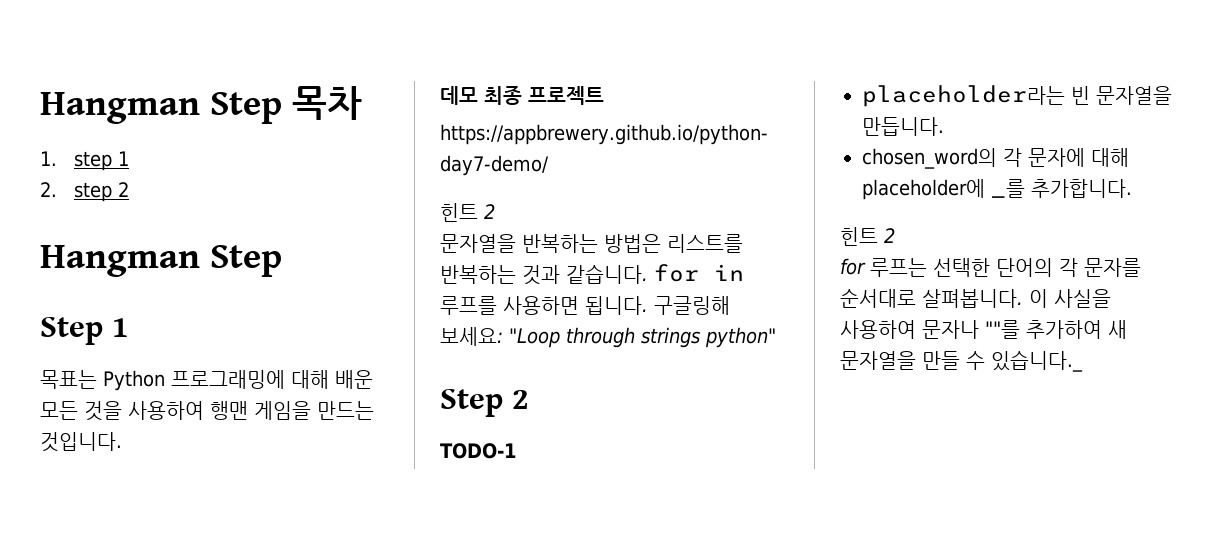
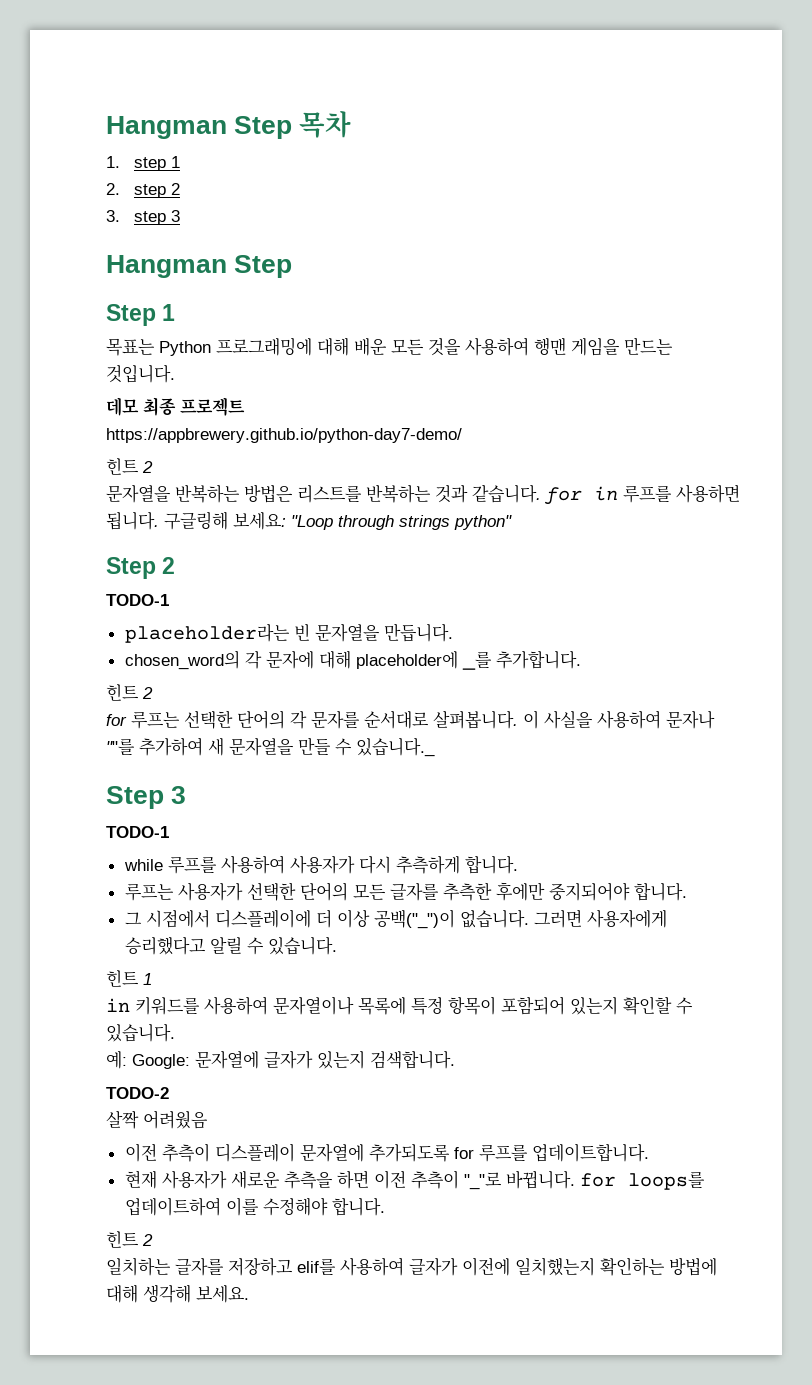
+ 3. step 3
+ Step 3
+ TODO-1
+ while 루프를 사용하여 사용자가 다시 추측하게 합니다.
+ 루프는 사용자가 선택한 단어의 모든 글자를 추측한 후에만 중지되어야 합니다.
+ 그 시점에서 디스플레이에 더 이상 공백("_")이 없습니다. 그러면 사용자에게 승리했다고 알릴 수 있습니다.
+ 힌트 1
+ in 키워드를 사용하여 문자열이나 목록에 특정 항목이 포함되어 있는지 확인할 수 있습니다.
+ 예: Google: 문자열에 글자가 있는지 검색합니다.
+ TODO-2
+ 살짝 어려웠음
+ 이전 추측이 디스플레이 문자열에 추가되도록 for 루프를 업데이트합니다.
+ 현재 사용자가 새로운 추측을 하면 이전 추측이 "_"로 바뀝니다. for loops를 업데이트하여 이를 수정해야 합니다.
+ 힌트 2
+ 일치하는 글자를 저장하고 elif를 사용하여 글자가 이전에 일치했는지 확인하는 방법에 대해 생각해 보세요.

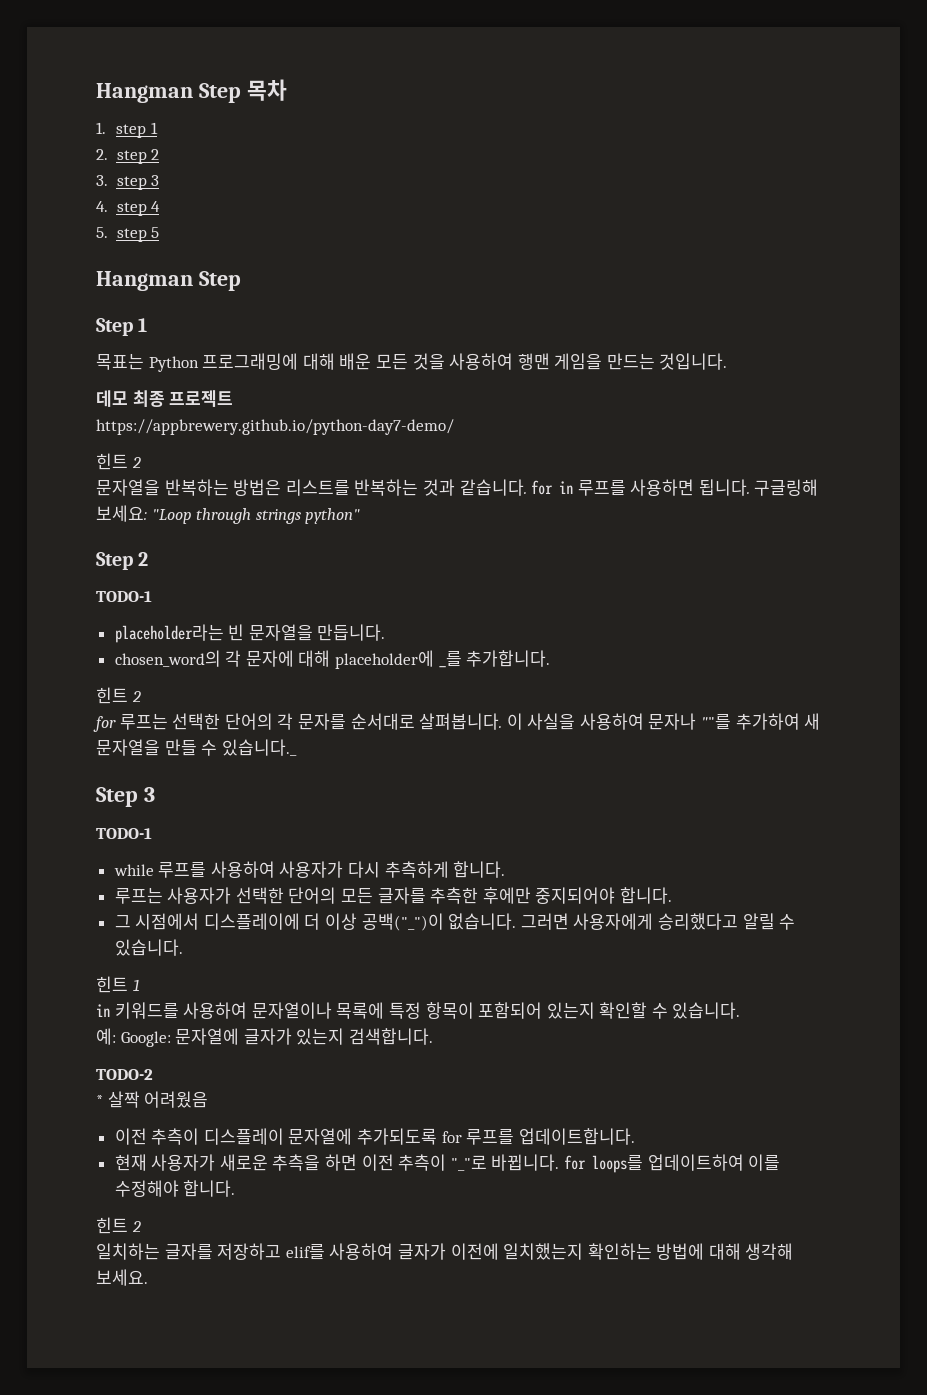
+ 4. step 4
+ 5. step 5
- 살짝 어려웠음
+ * 살짝 어려웠음

